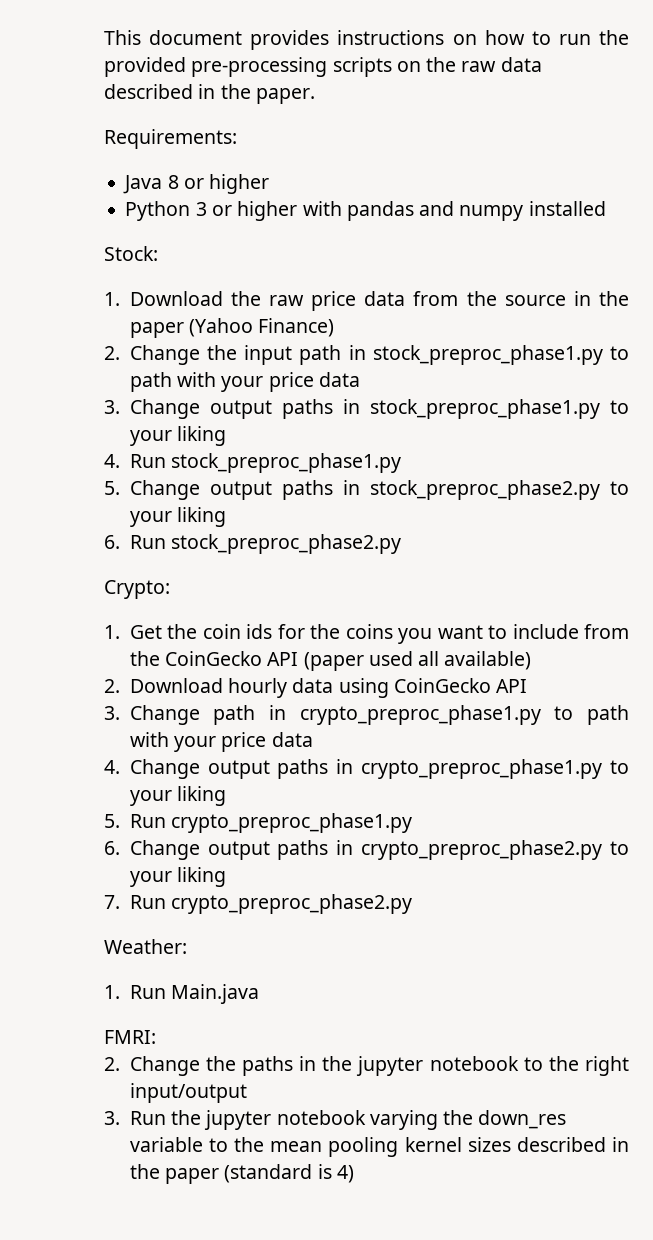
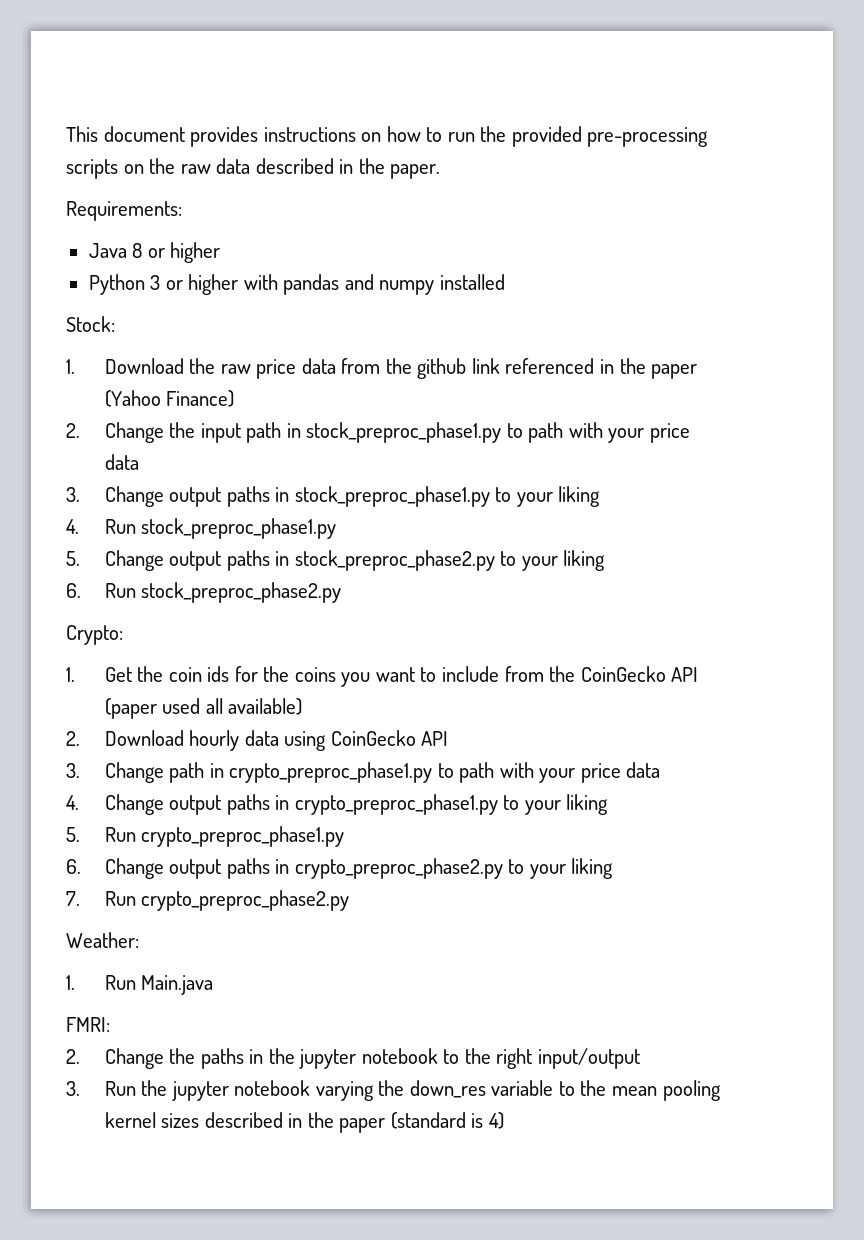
- 1. Download the raw price data from the source in the paper (Yahoo Finance)
+ 1. Download the raw price data from the github link referenced in the paper (Yahoo Finance)

